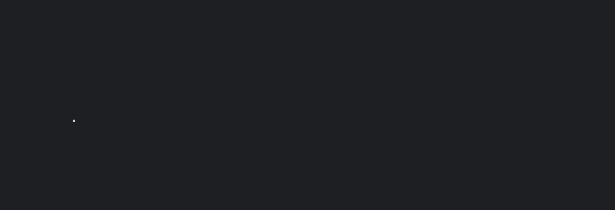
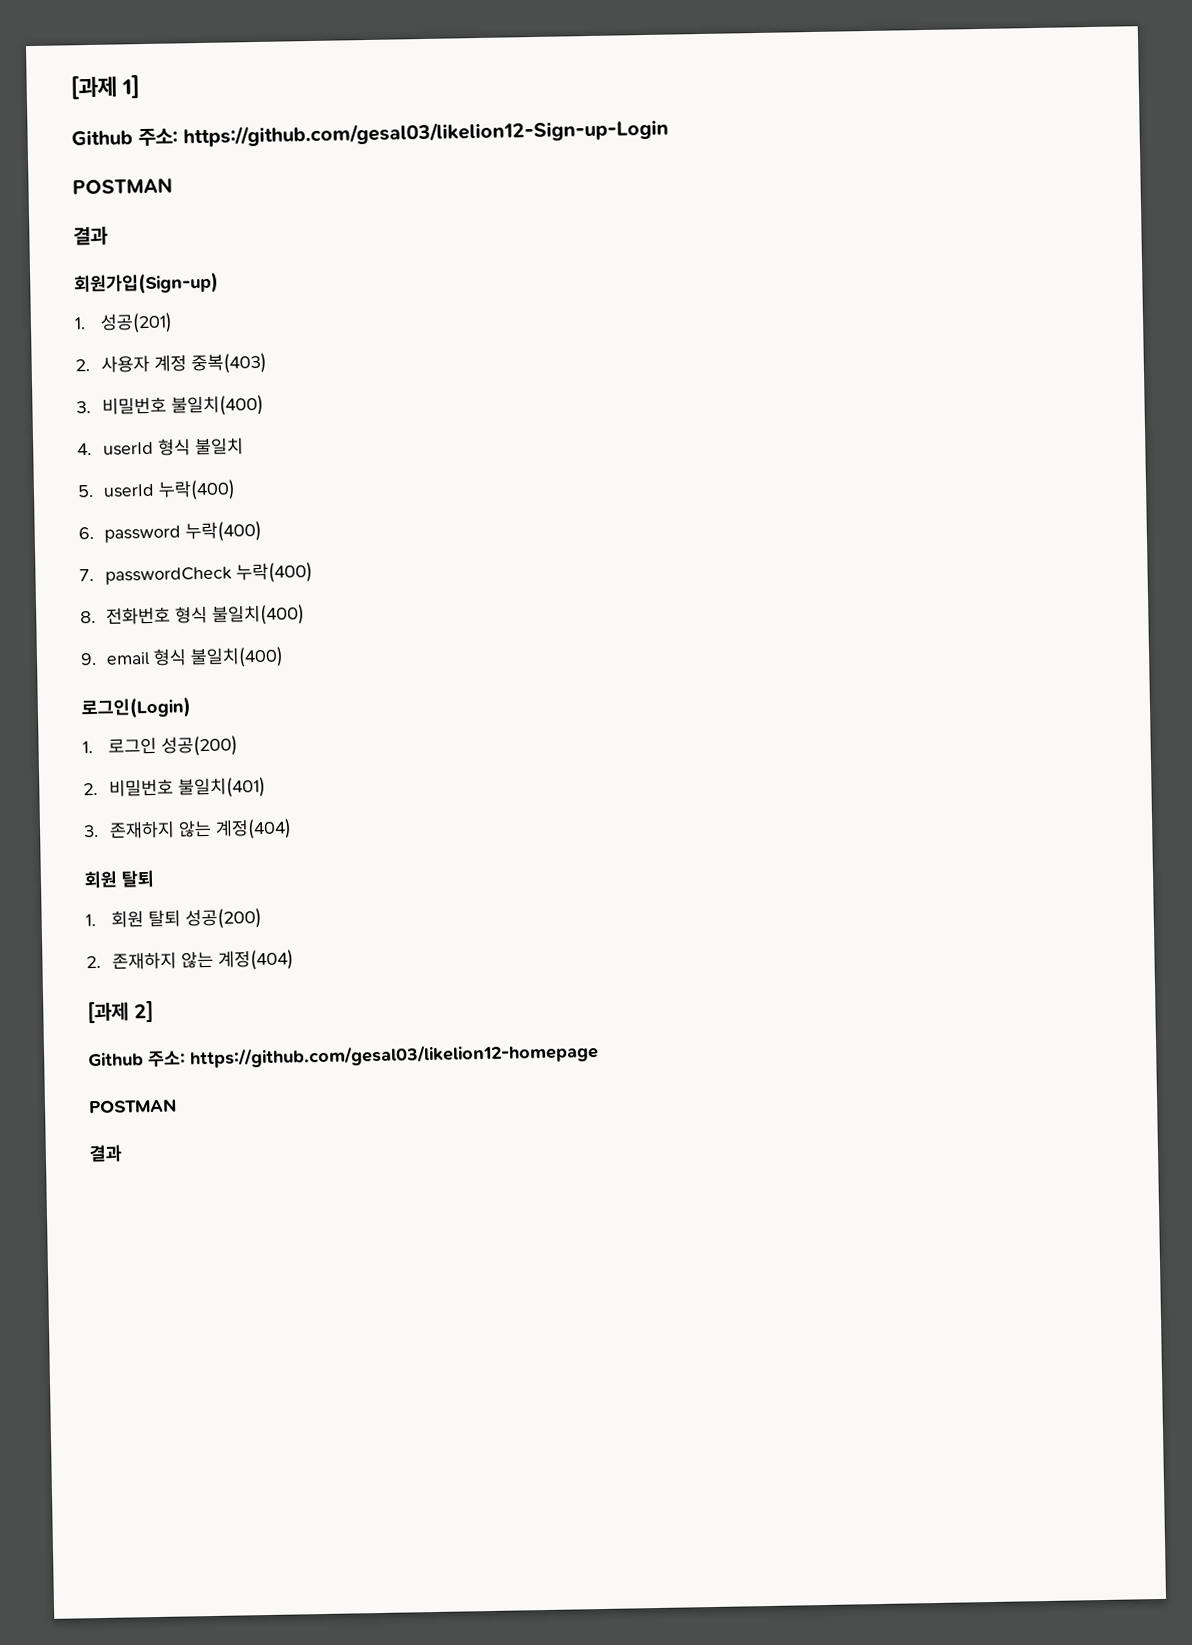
- .
+ [과제 1]
+ Github 주소: https://github.com/gesal03/likelion12-Sign-up-Login
+ POSTMAN
+ 결과
+ 회원가입(Sign-up)
+ 1. 성공(201)
+ 2. 사용자 계정 중복(403)
+ 3. 비밀번호 불일치(400)
+ 4. userId 형식 불일치
+ 5. userId 누락(400)
+ 6. password 누락(400)
+ 7. passwordCheck 누락(400)
+ 8. 전화번호 형식 불일치(400)
+ 9. email 형식 불일치(400)
+ 로그인(Login)
+ 1. 로그인 성공(200)
+ 2. 비밀번호 불일치(401)
+ 3. 존재하지 않는 계정(404)
+ 회원 탈퇴
+ 1. 회원 탈퇴 성공(200)
+ 2. 존재하지 않는 계정(404)
+ [과제 2]
+ Github 주소: https://github.com/gesal03/likelion12-homepage
+ POSTMAN
+ 결과

